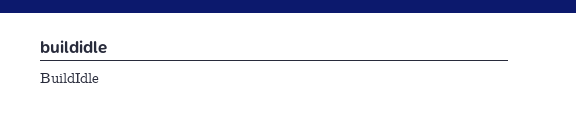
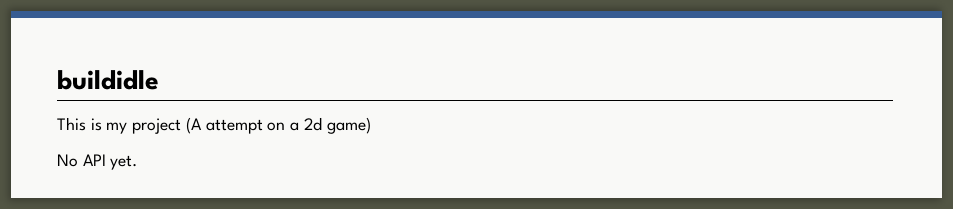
- BuildIdle
+ This is my project (A attempt on a 2d game)
+ No API yet.

